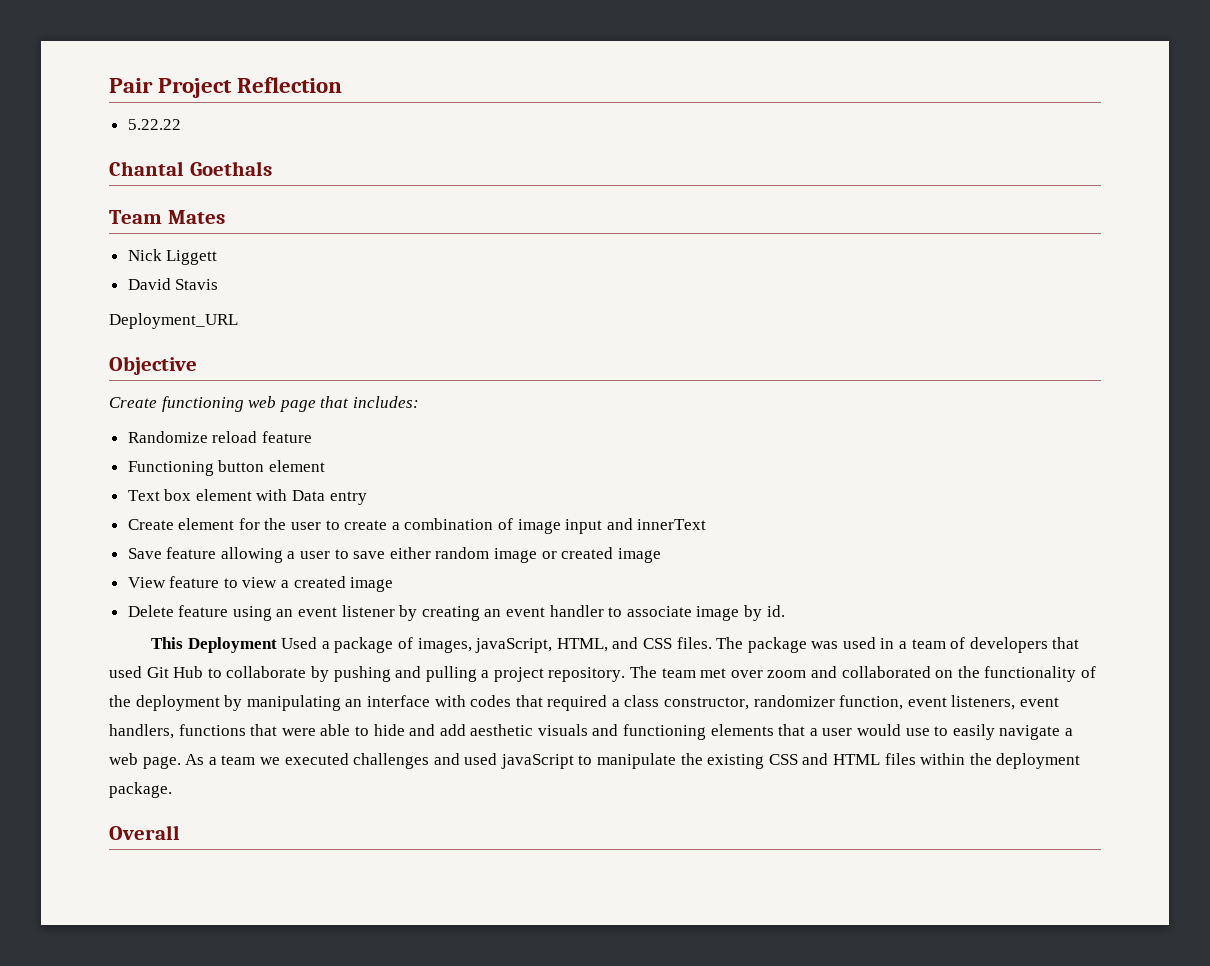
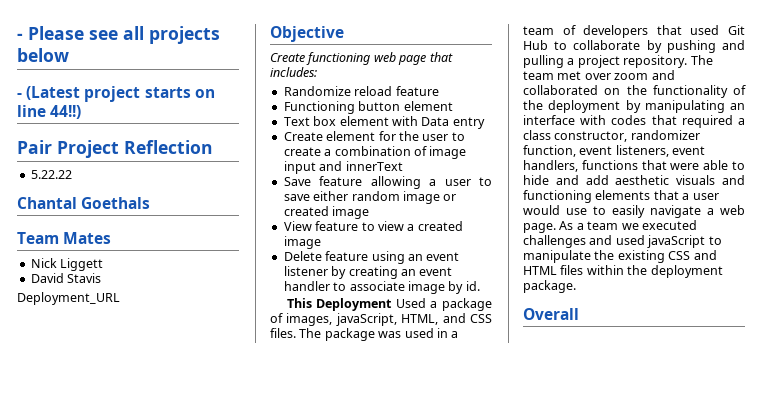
+ - Please see all projects below
+ - (Latest project starts on line 44!!)

